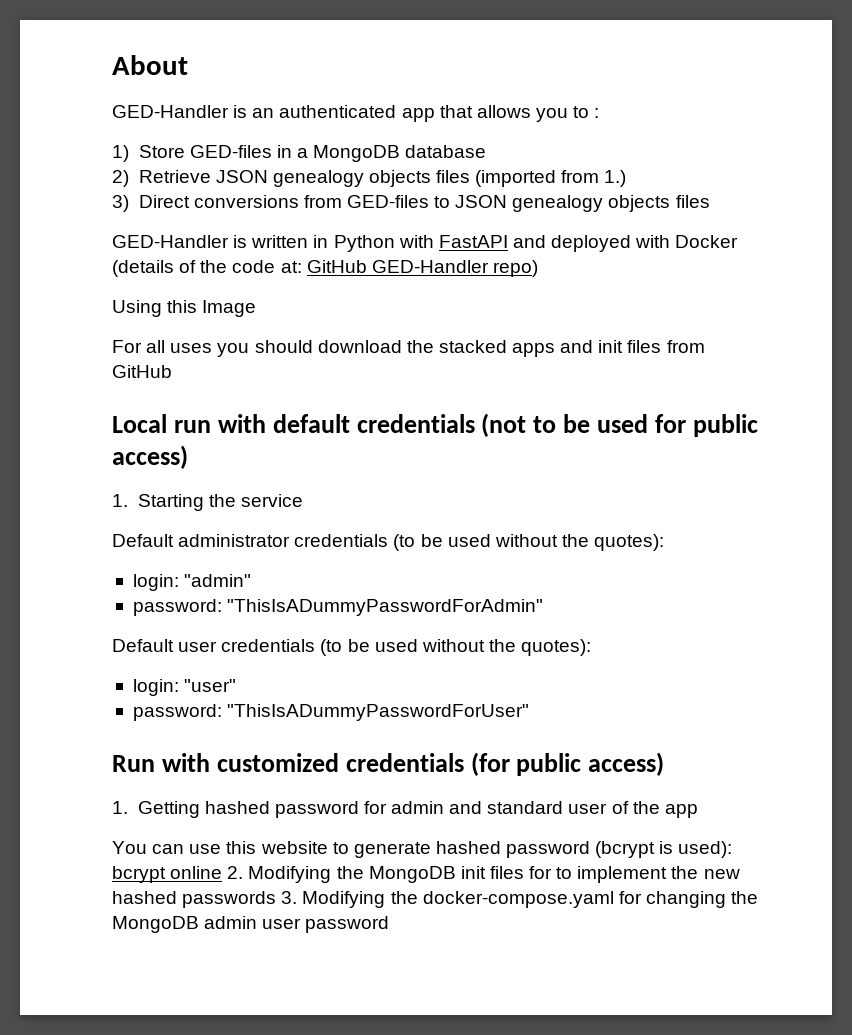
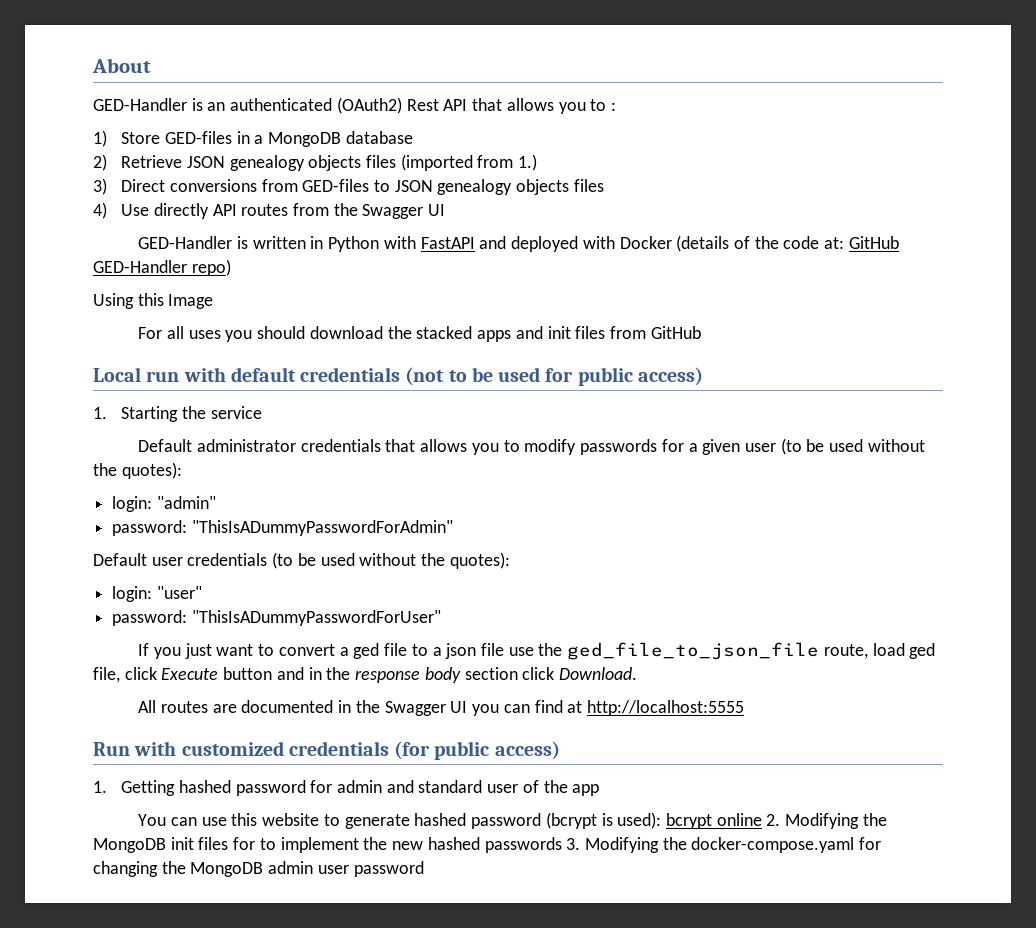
- GED-Handler is an authenticated app that allows you to :
+ GED-Handler is an authenticated (OAuth2) Rest API that allows you to :
+ 4) Use directly API routes from the Swagger UI
- Default administrator credentials (to be used without the quotes):
+ Default administrator credentials that allows you to modify passwords for a given user (to be used without the quotes):
+ If you just want to convert a ged file to a json file use the ged_file_to_json_file route, load ged file, click Execute button and in the response body section click Download.
+ All routes are documented in the Swagger UI you can find at http://localhost:5555

